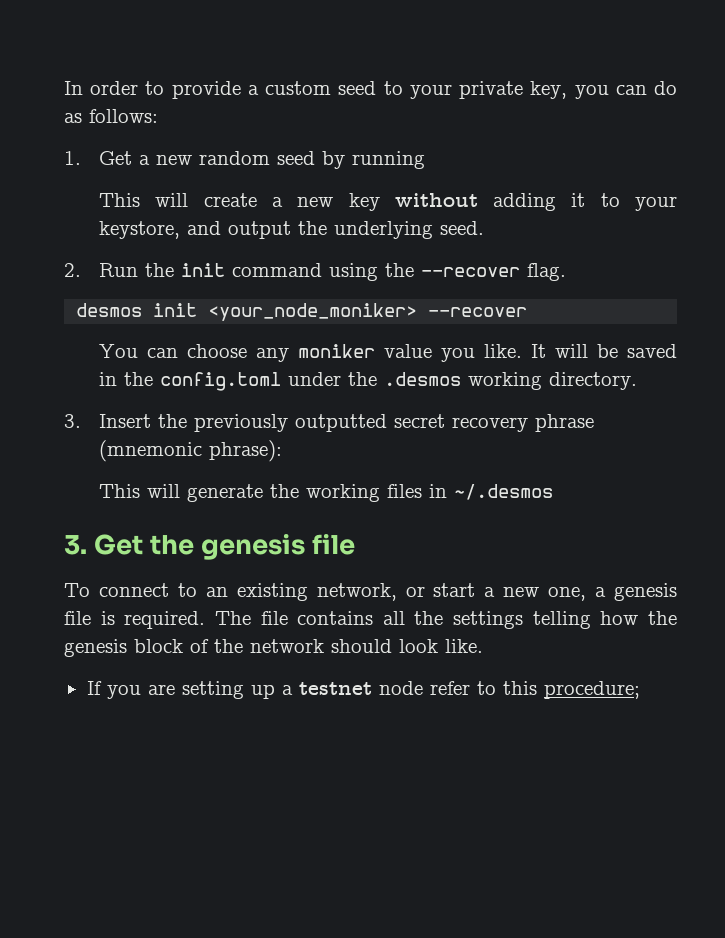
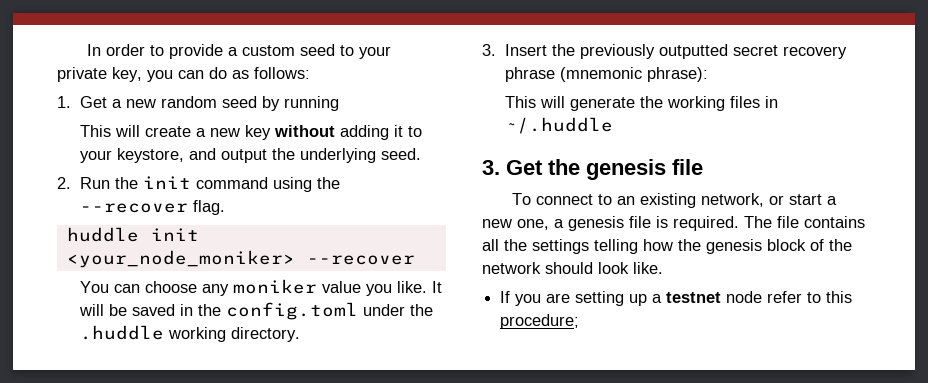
- desmos init <your_node_moniker> --recover
+ huddle init <your_node_moniker> --recover
- It will be saved in the config.toml under the .desmos working directory.
+ It will be saved in the config.toml under the .huddle working directory.
- This will generate the working files in ~/.desmos
+ This will generate the working files in ~/.huddle

